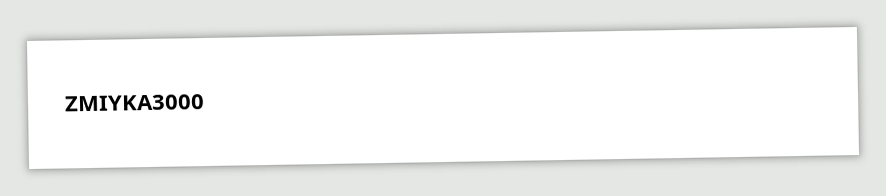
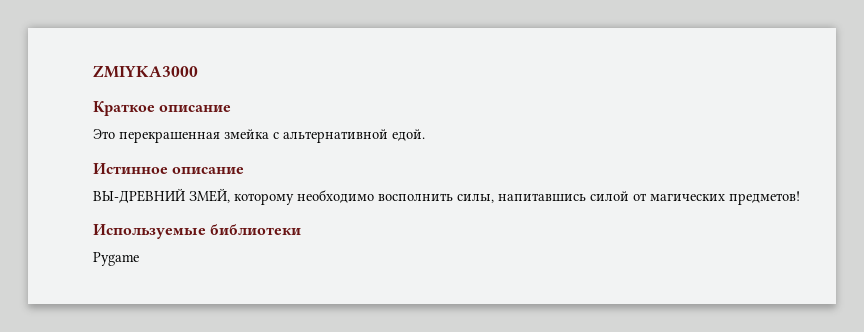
+ Краткое описание
+ Это перекрашенная змейка с альтернативной едой.
+ Истинное описание
+ ВЫ-ДРЕВНИЙ ЗМЕЙ, которому необходимо восполнить силы, напитавшись силой от магических предметов!
+ Используемые библиотеки
+ Pygame

